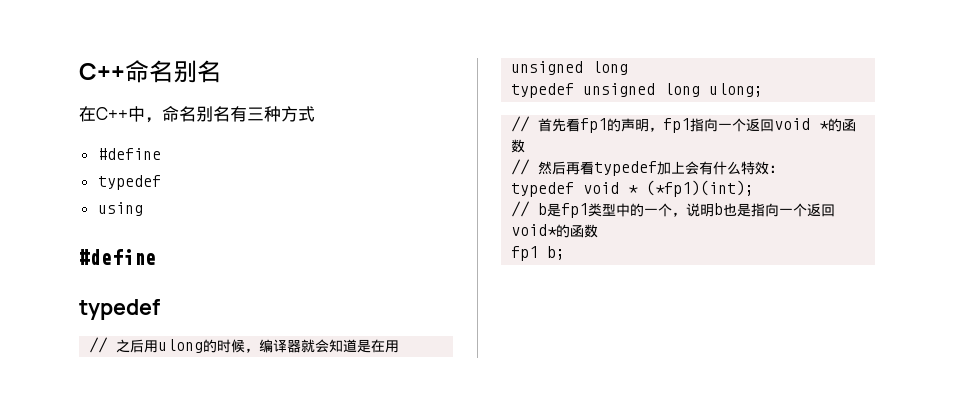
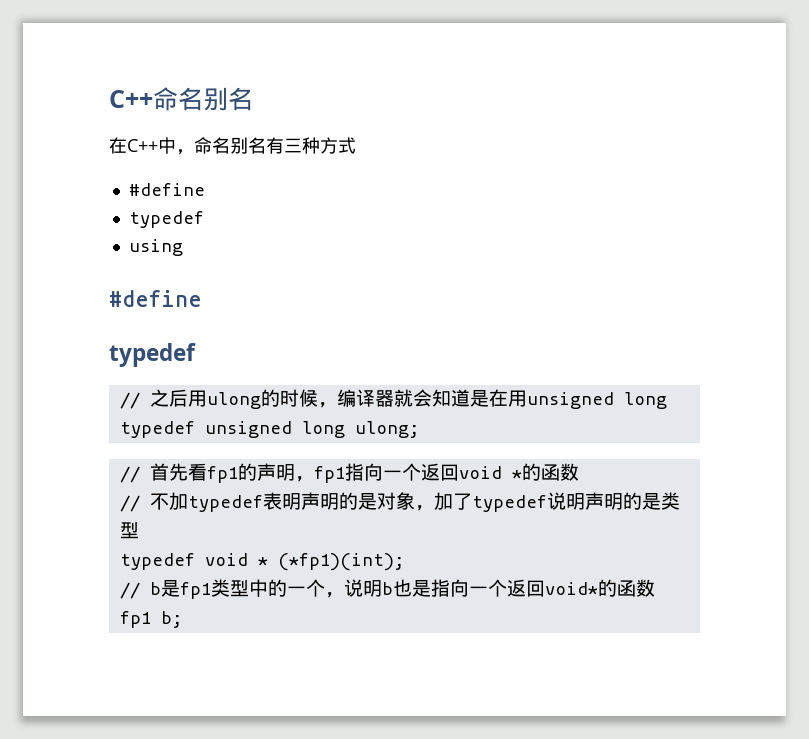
- // 然后再看typedef加上会有什么特效：
+ // 不加typedef表明声明的是对象，加了typedef说明声明的是类型

